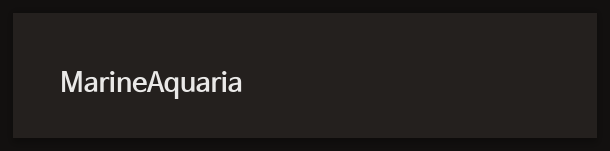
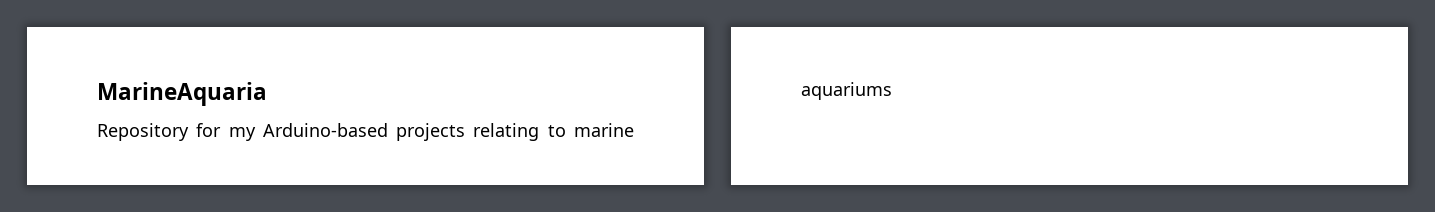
+ Repository for my Arduino-based projects relating to marine aquariums

